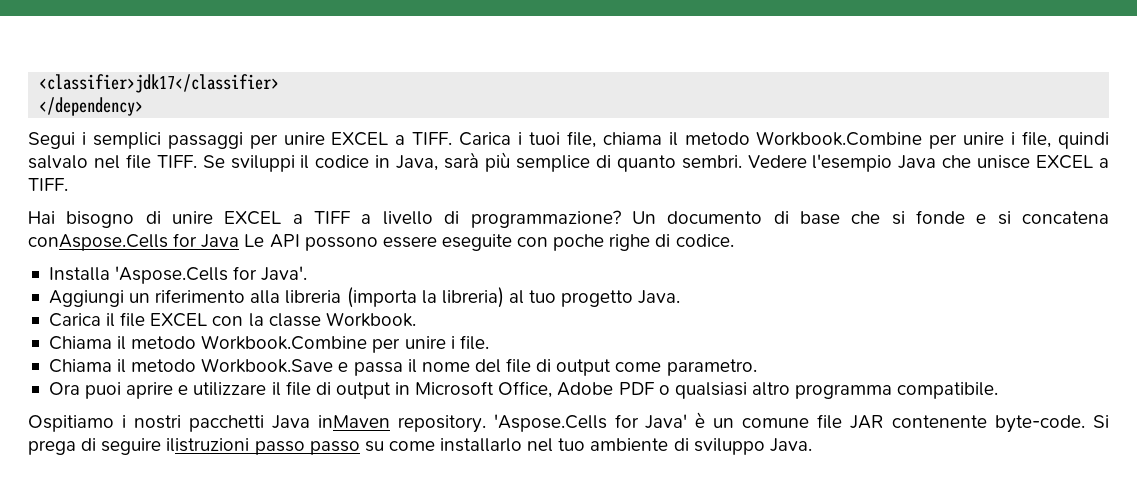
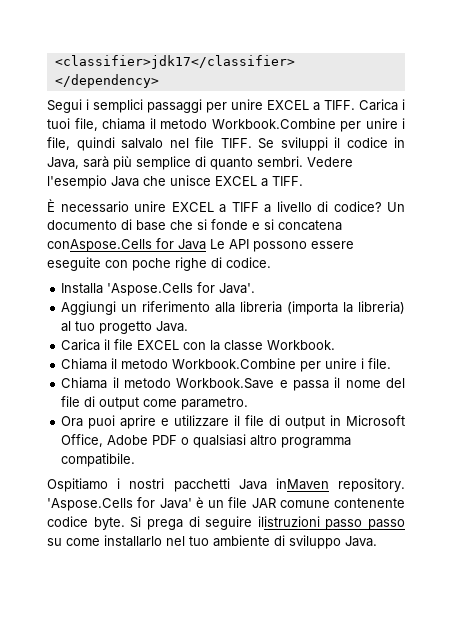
- Hai bisogno di unire EXCEL a TIFF a livello di programmazione?
+ È necessario unire EXCEL a TIFF a livello di codice?
- 'Aspose.Cells for Java' è un comune file JAR contenente byte-code.
+ 'Aspose.Cells for Java' è un file JAR comune contenente codice byte.

